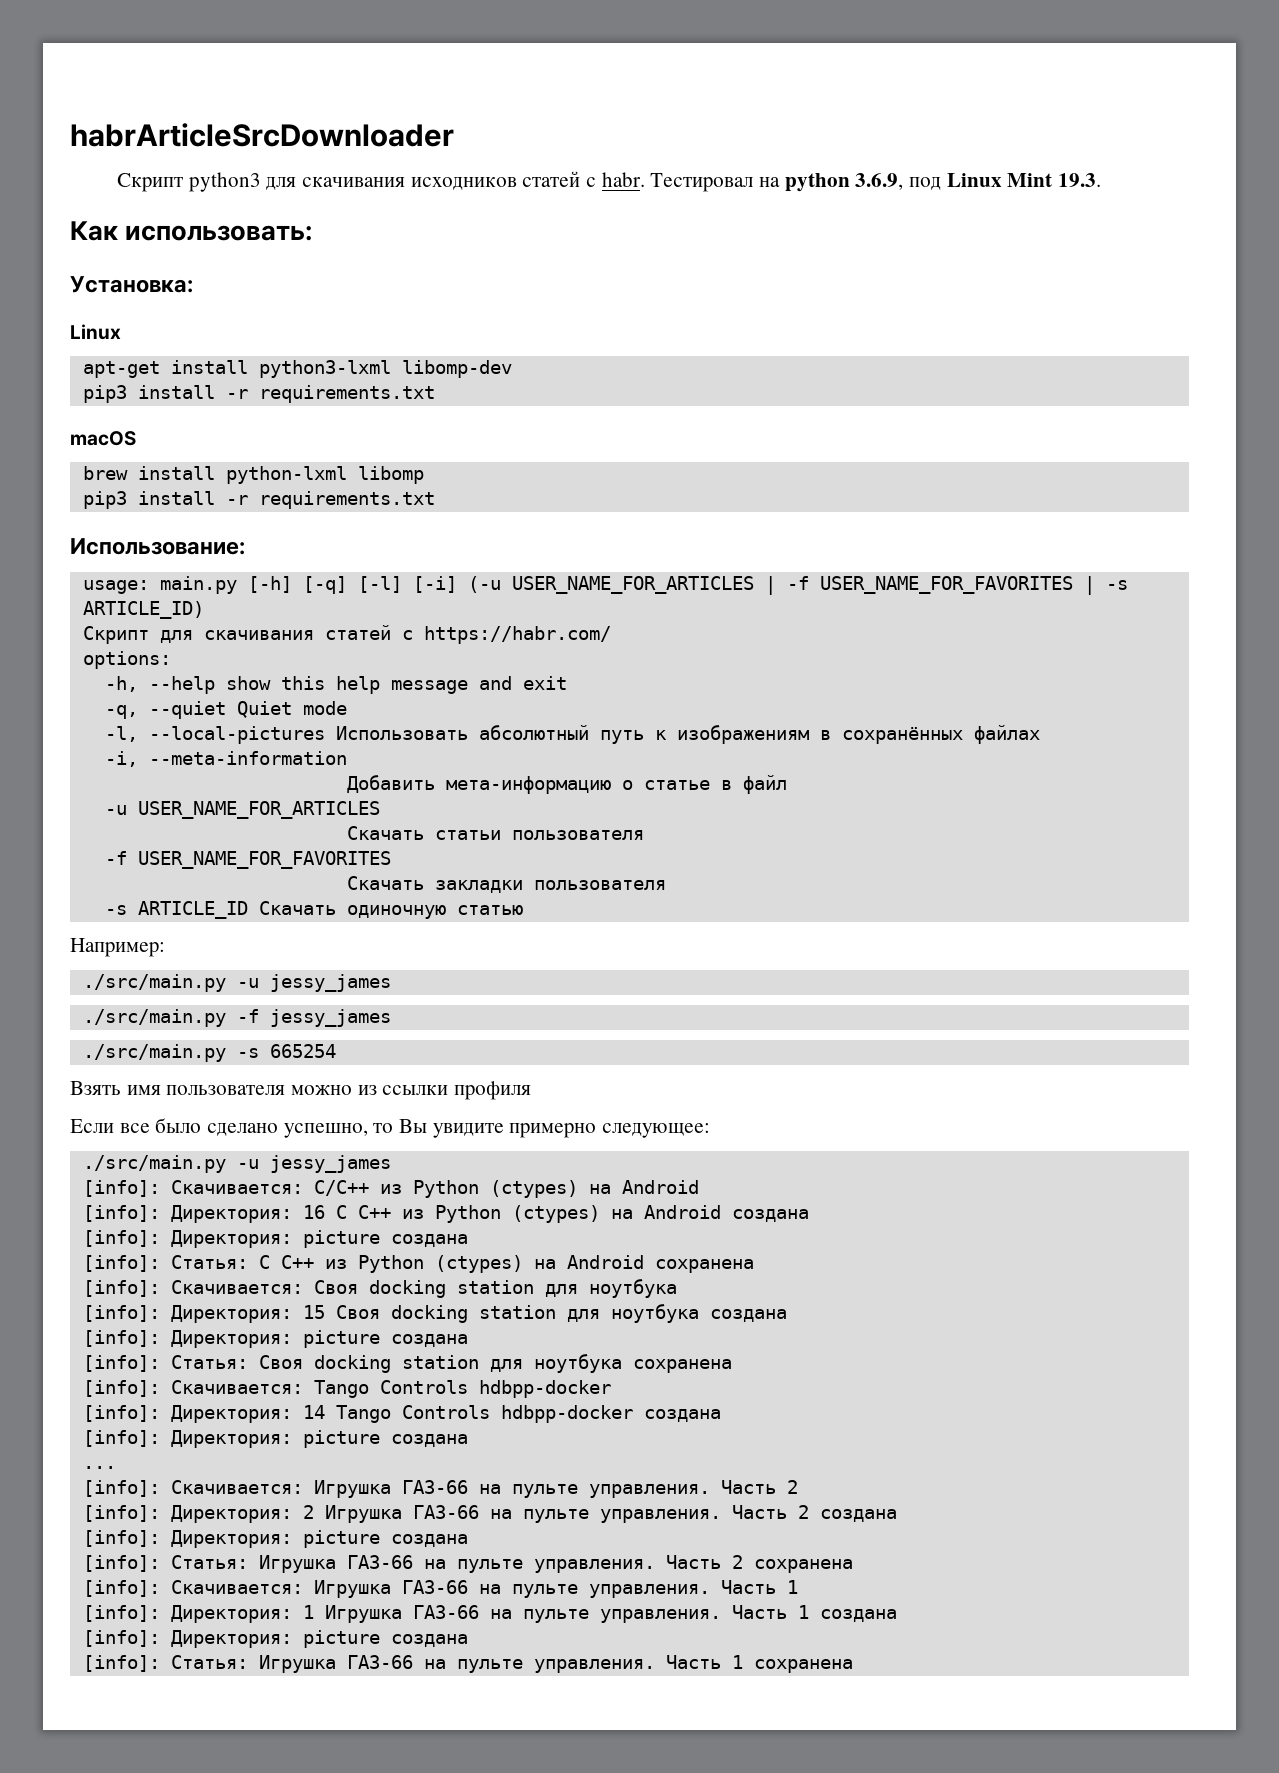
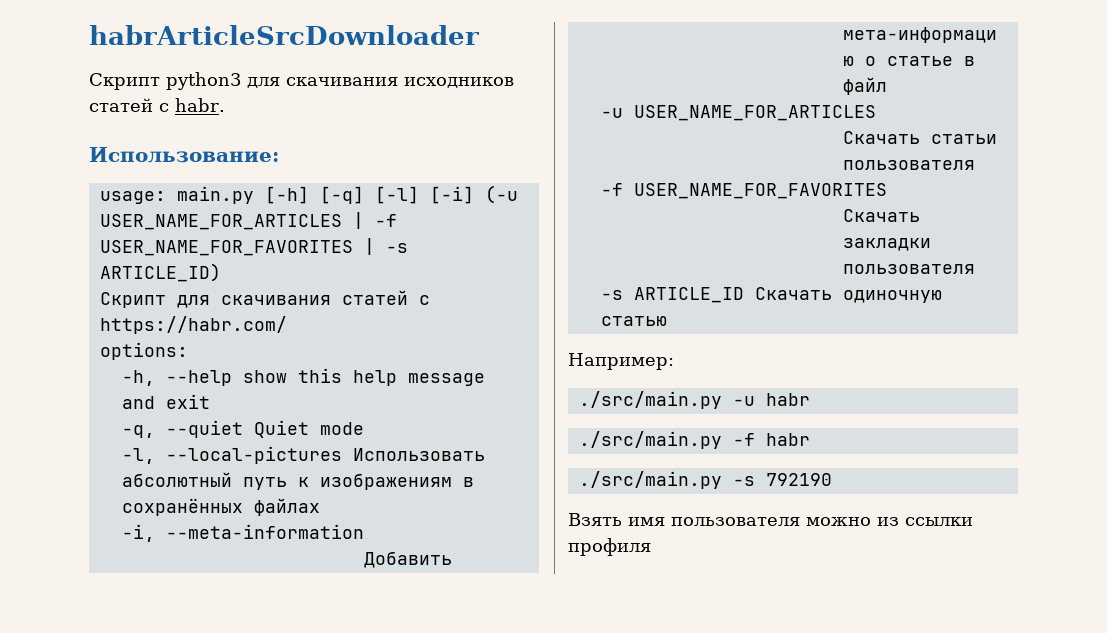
- Тестировал на python 3.6.9, под Linux Mint 19.3.
- Как использовать:
- Установка:
- Linux
- apt-get install python3-lxml libomp-dev
- pip3 install -r requirements.txt
- macOS
- brew install python-lxml libomp
- pip3 install -r requirements.txt
  Например:
- ./src/main.py -u jessy_james
+ ./src/main.py -u habr
- ./src/main.py -f jessy_james
+ ./src/main.py -f habr
- ./src/main.py -s 665254
+ ./src/main.py -s 792190
- Если все было сделано успешно, то Вы увидите примерно следующее:
- ./src/main.py -u jessy_james
- [info]: Скачивается: C/C++ из Python (ctypes) на Android
- [info]: Директория: 16 C C++ из Python (ctypes) на Android создана
- [info]: Директория: picture создана
- [info]: Статья: C C++ из Python (ctypes) на Android сохранена
- [info]: Скачивается: Своя docking station для ноутбука
- [info]: Директория: 15 Своя docking station для ноутбука создана
- [info]: Директория: picture создана
- [info]: Статья: Своя docking station для ноутбука сохранена
- [info]: Скачивается: Tango Controls hdbpp-docker
- [info]: Директория: 14 Tango Controls hdbpp-docker создана
- [info]: Директория: picture создана
- ...
- [info]: Скачивается: Игрушка ГАЗ-66 на пульте управления. Часть 2
- [info]: Директория: 2 Игрушка ГАЗ-66 на пульте управления. Часть 2 создана
- [info]: Директория: picture создана
- [info]: Статья: Игрушка ГАЗ-66 на пульте управления. Часть 2 сохранена
- [info]: Скачивается: Игрушка ГАЗ-66 на пульте управления. Часть 1
- [info]: Директория: 1 Игрушка ГАЗ-66 на пульте управления. Часть 1 создана
- [info]: Директория: picture создана
- [info]: Статья: Игрушка ГАЗ-66 на пульте управления. Часть 1 сохранена

